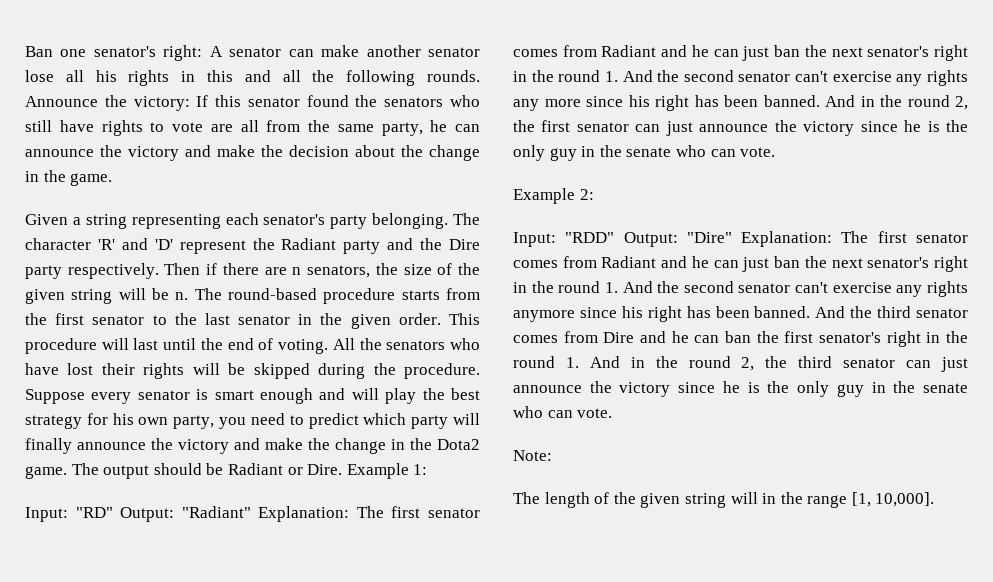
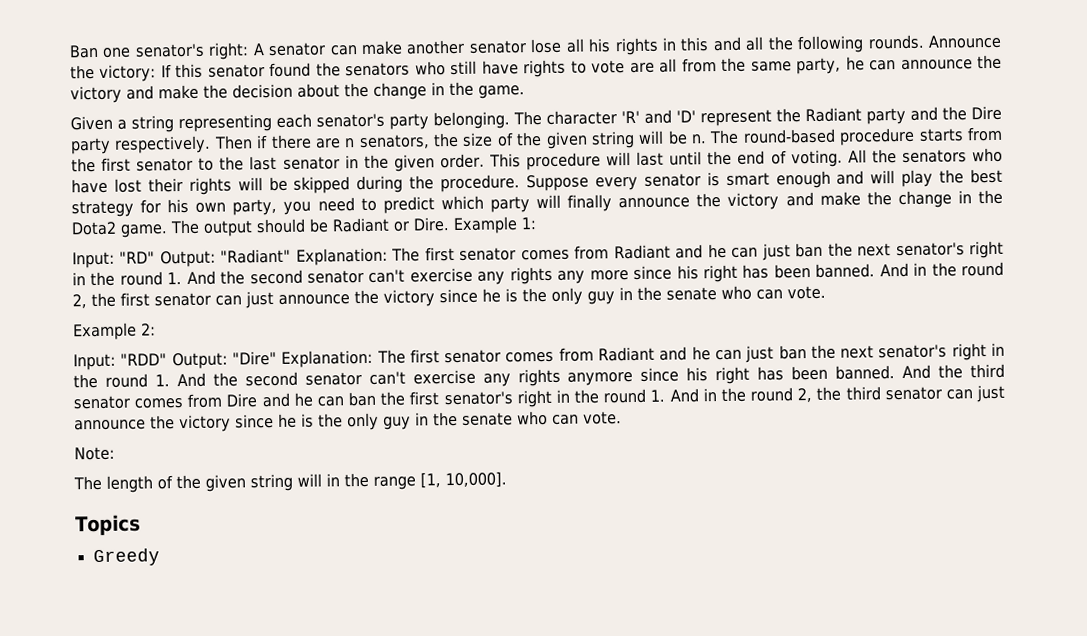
+ Topics
+ Greedy

